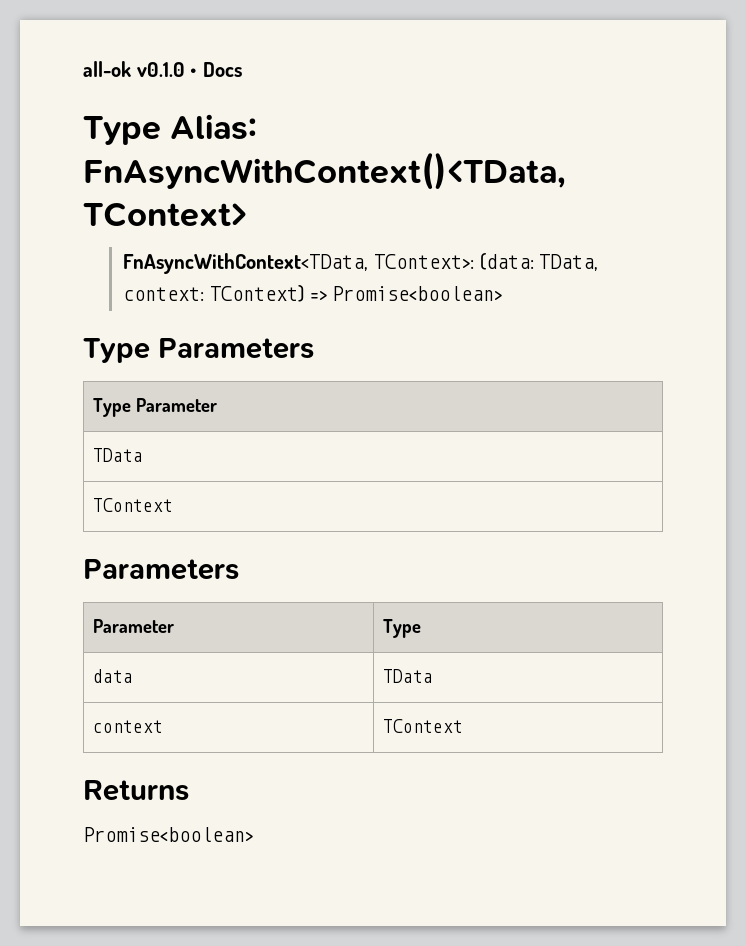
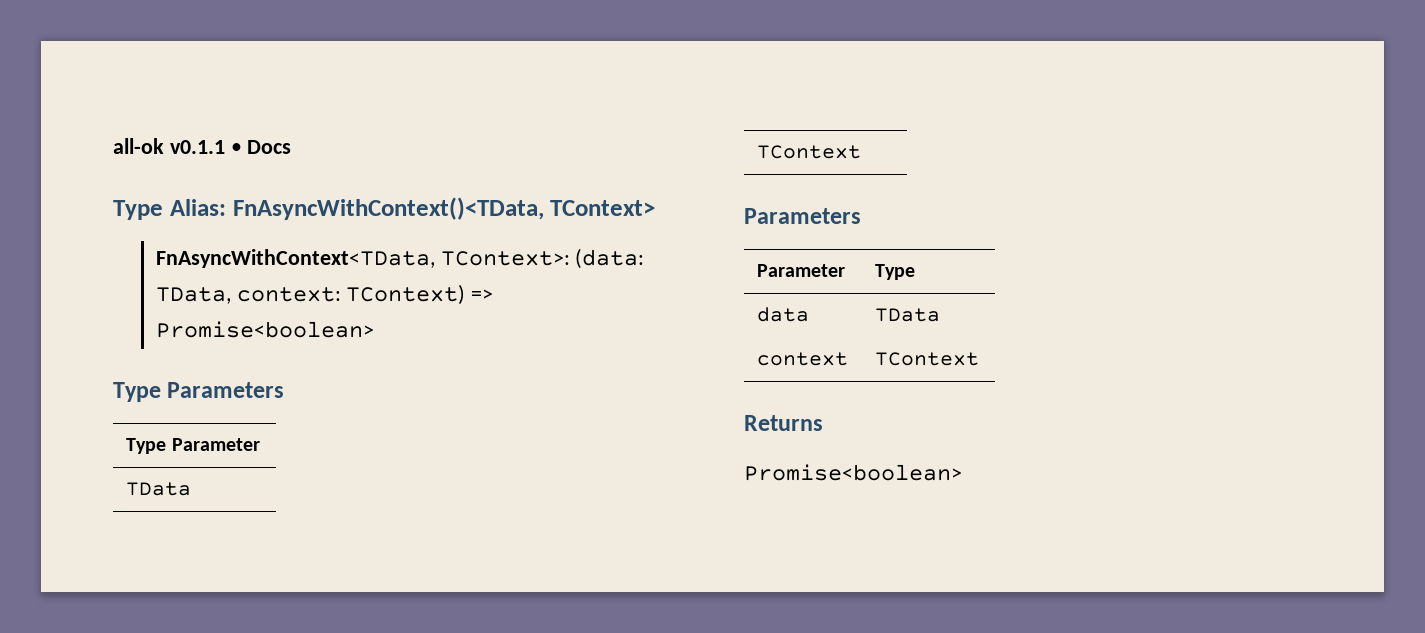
- all-ok v0.1.0 • Docs
+ all-ok v0.1.1 • Docs

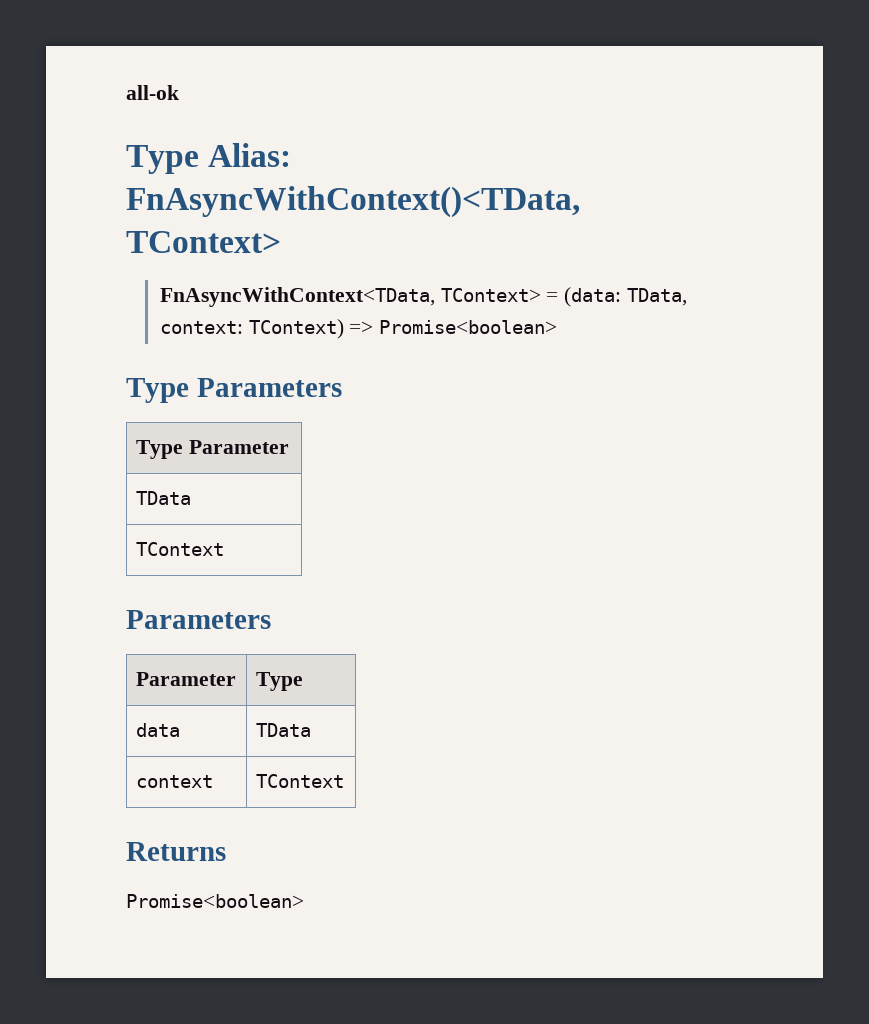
- all-ok v0.1.1 • Docs
+ all-ok
- FnAsyncWithContext<TData, TContext>: (data: TData, context: TContext) => Promise<boolean>
+ FnAsyncWithContext<TData, TContext> = (data: TData, context: TContext) => Promise<boolean>

